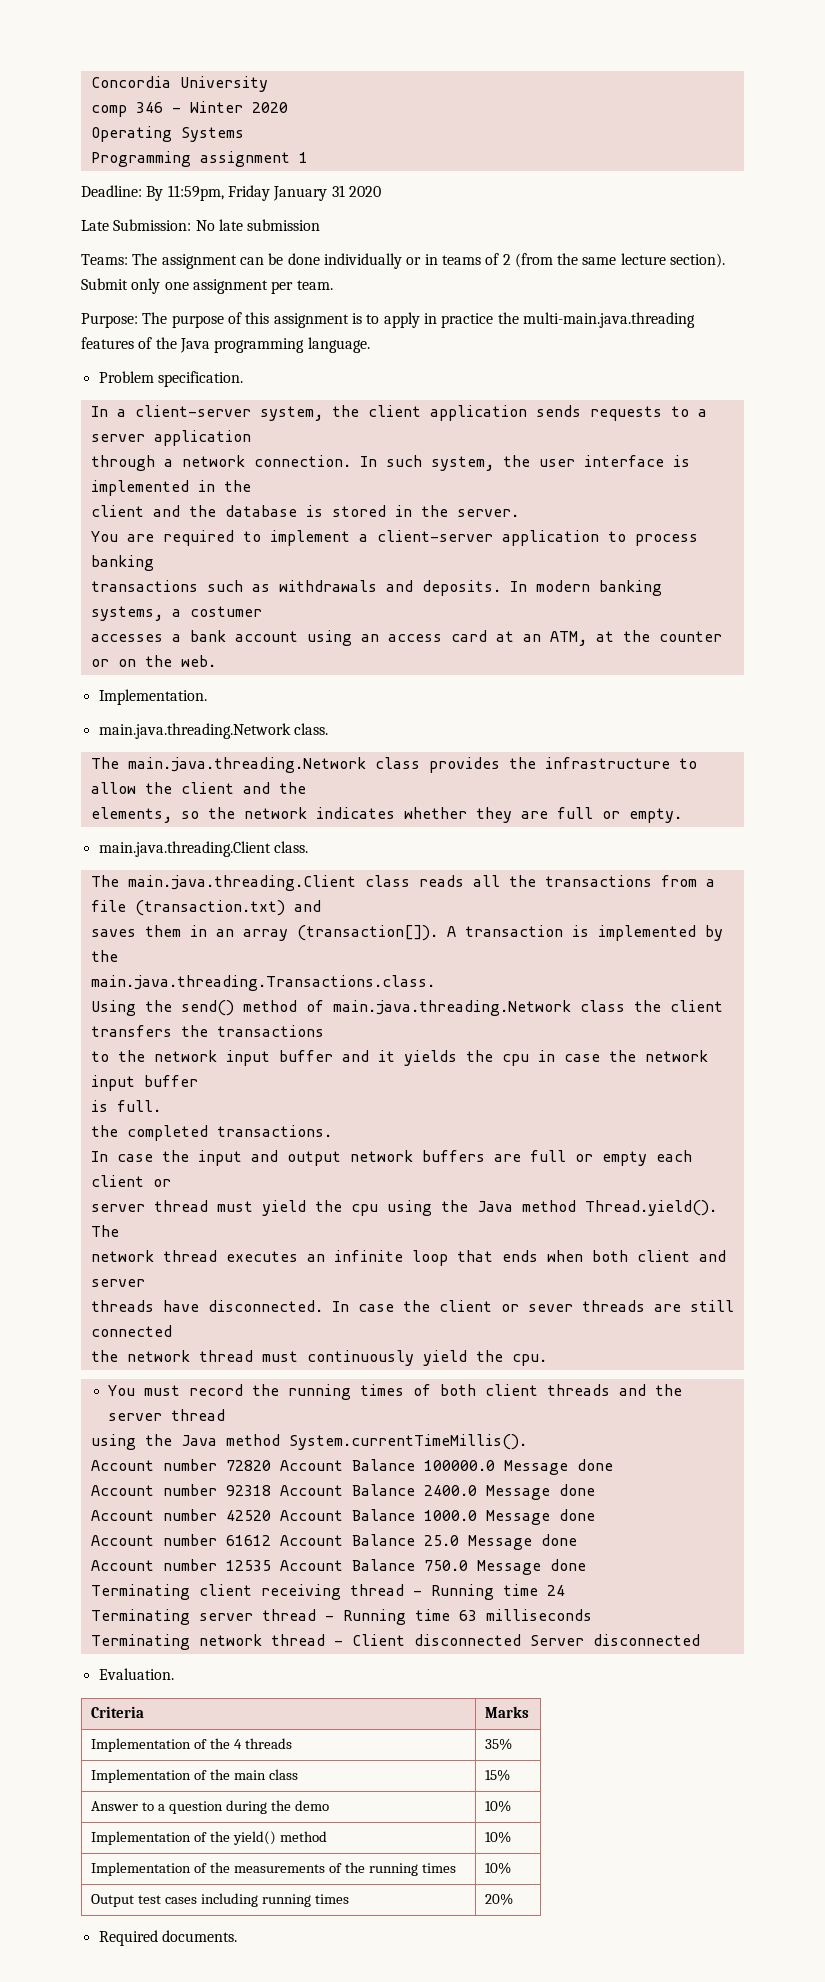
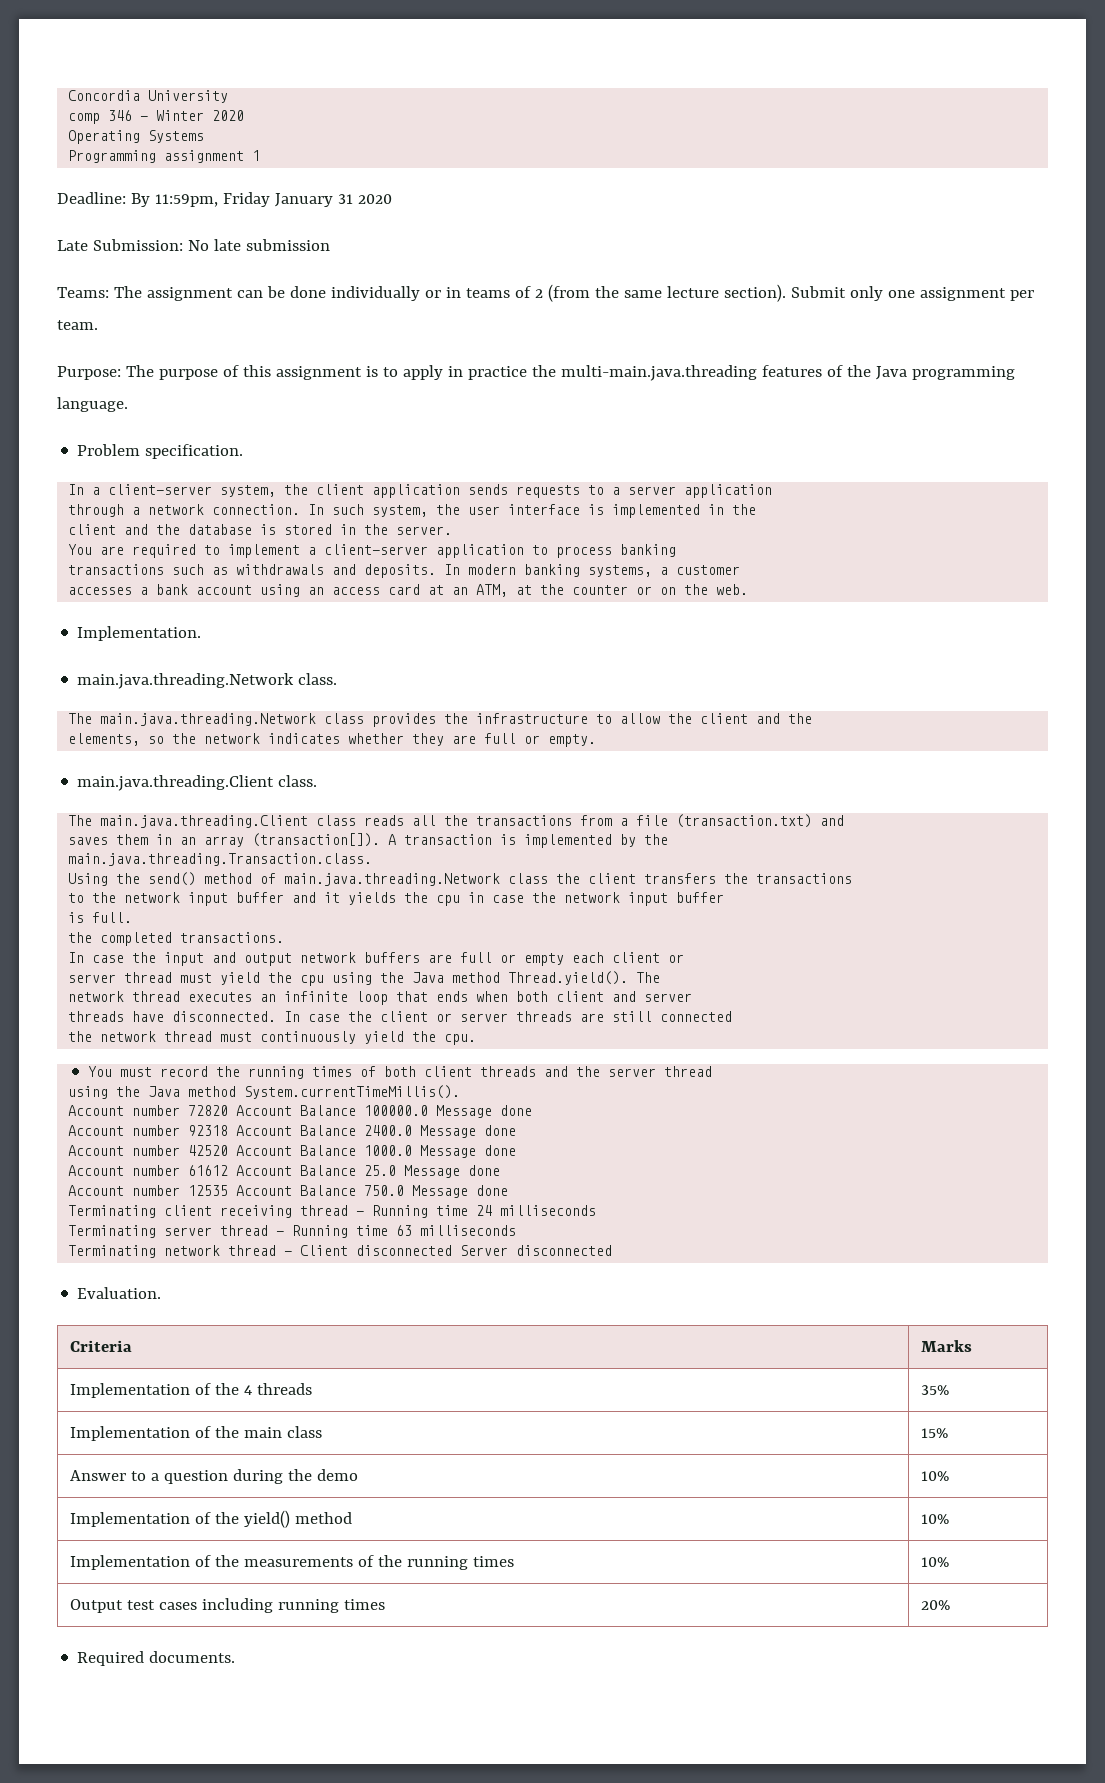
- In modern banking systems, a costumer
+ In modern banking systems, a customer
- main.java.threading.Transactions.class.
+ main.java.threading.Transaction.class.
- In case the client or sever threads are still connected
+ In case the client or server threads are still connected
- Terminating client receiving thread - Running time 24
+ Terminating client receiving thread - Running time 24 milliseconds

